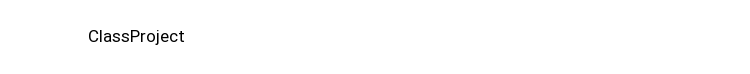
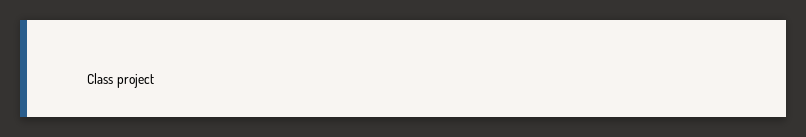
- ClassProject
+ Class project

